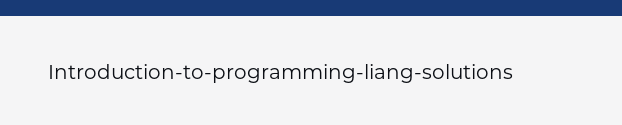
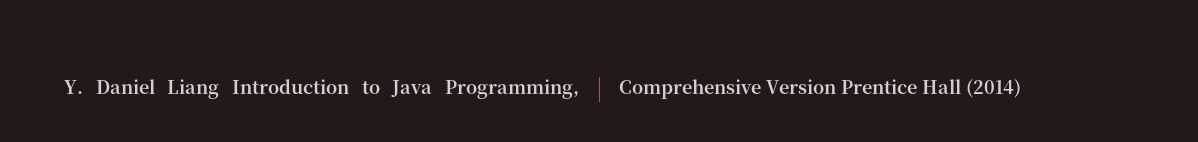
- Introduction-to-programming-liang-solutions
+ Y. Daniel Liang Introduction to Java Programming, Comprehensive Version Prentice Hall (2014)

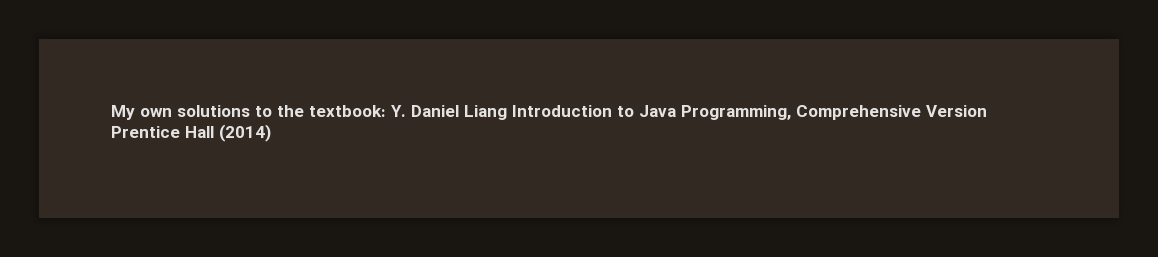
- Y. Daniel Liang Introduction to Java Programming, Comprehensive Version Prentice Hall (2014)
+ My own solutions to the textbook: Y. Daniel Liang Introduction to Java Programming, Comprehensive Version Prentice Hall (2014)

